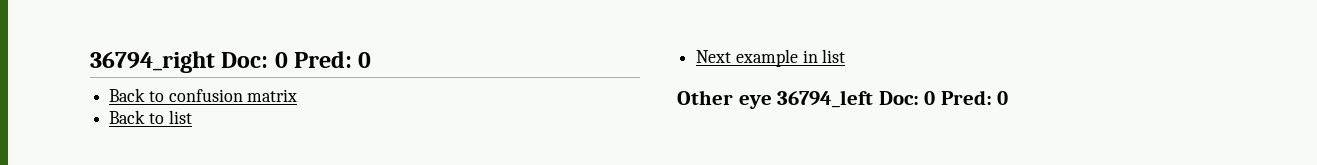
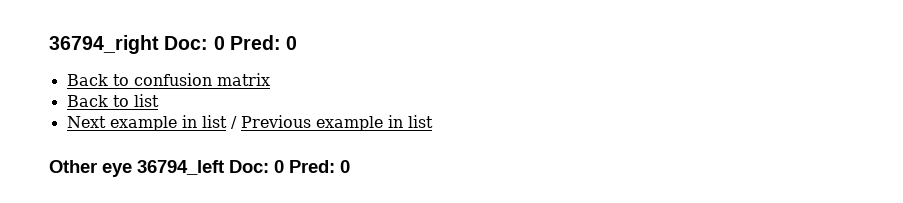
- Next example in list
+ Next example in list / Previous example in list

